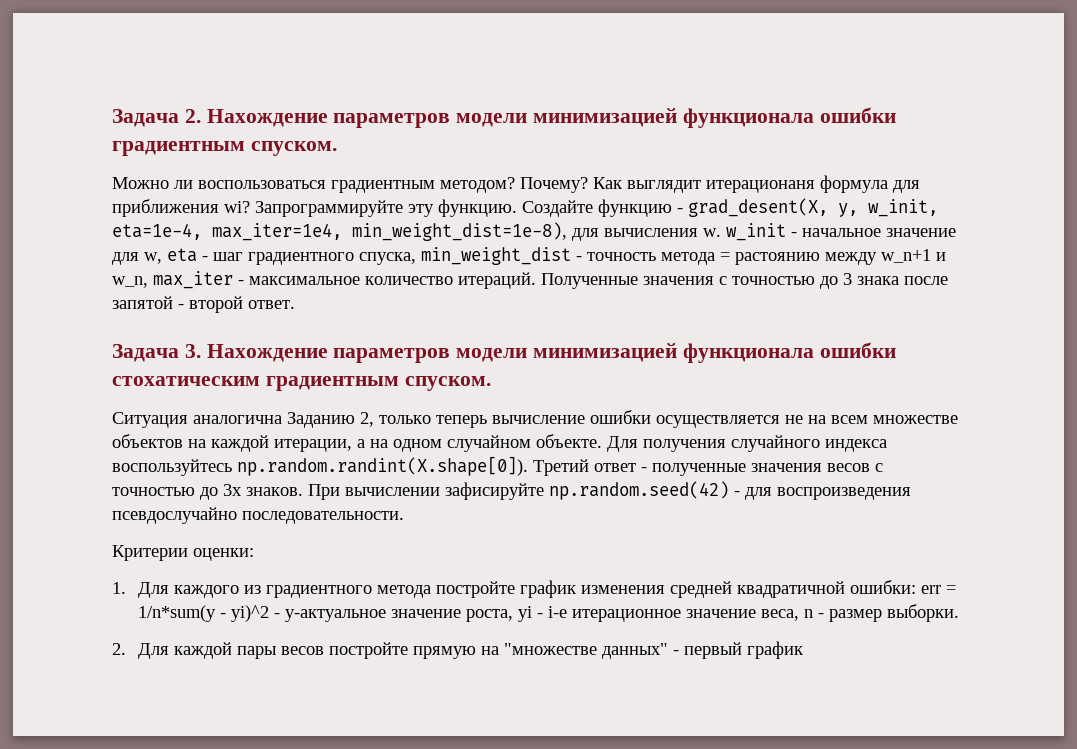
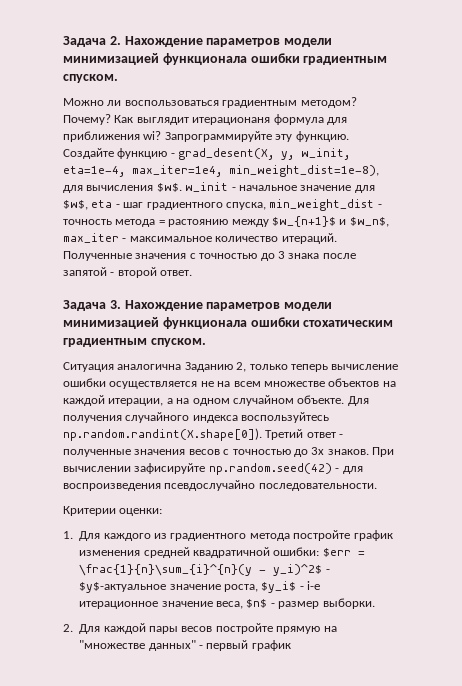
- Создайте функцию - grad_desent(X, y, w_init, eta=1e-4, max_iter=1e4, min_weight_dist=1e-8), для вычисления w. w_init - начальное значение для w, eta - шаг градиентного спуска, min_weight_dist - точность метода = растоянию между w_n+1 и w_n, max_iter - максимальное количество итераций.
+ Создайте функцию - grad_desent(X, y, w_init, eta=1e-4, max_iter=1e4, min_weight_dist=1e-8), для вычисления $w$. w_init - начальное значение для $w$, eta - шаг градиентного спуска, min_weight_dist - точность метода = растоянию между $w_{n+1}$ и $w_n$, max_iter - максимальное количество итераций.
- 1. Для каждого из градиентного метода постройте график изменения средней квадратичной ошибки: err = 1/n*sum(y - yi)^2 - y-актуальное значение роста, yi - i-е итерационное значение веса, n - размер выборки.
+ 1. Для каждого из градиентного метода постройте график изменения средней квадратичной ошибки: $err = \frac{1}{n}\sum_{i}^{n}(y - y_i)^2$ - $y$-актуальное значение роста, $y_i$ - i-е итерационное значение веса, $n$ - размер выборки.

